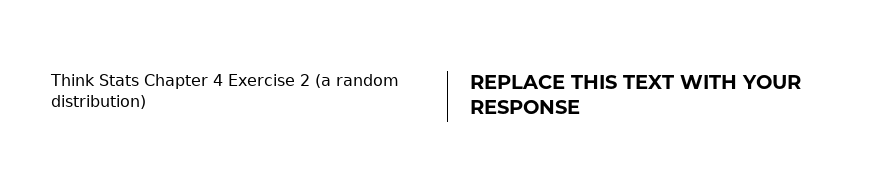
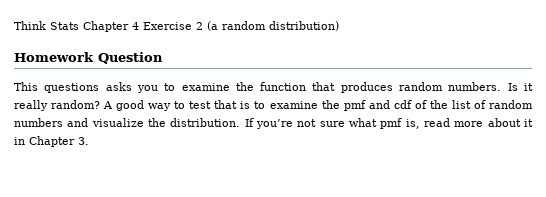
- REPLACE THIS TEXT WITH YOUR RESPONSE
+ Homework Question
+ This questions asks you to examine the function that produces random numbers. Is it really random? A good way to test that is to examine the pmf and cdf of the list of random numbers and visualize the distribution. If you’re not sure what pmf is, read more about it in Chapter 3.

